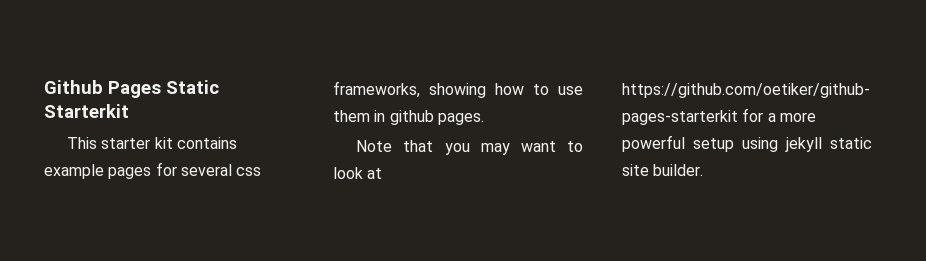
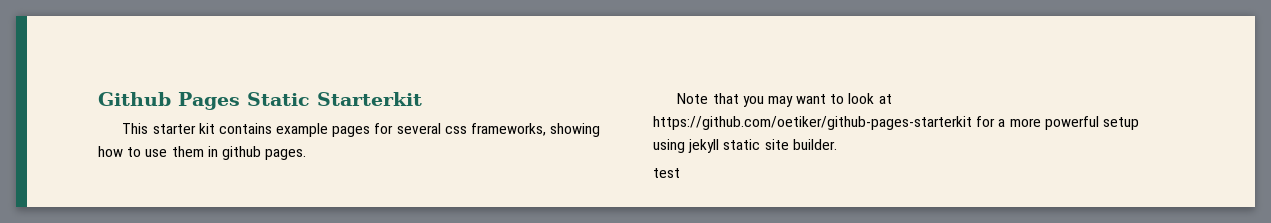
+ test

